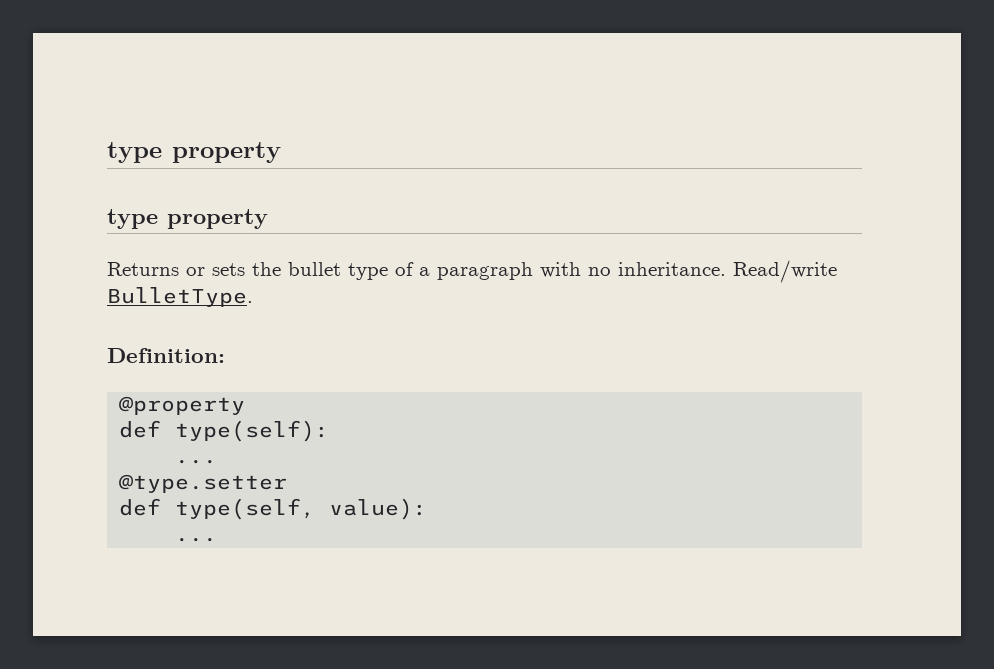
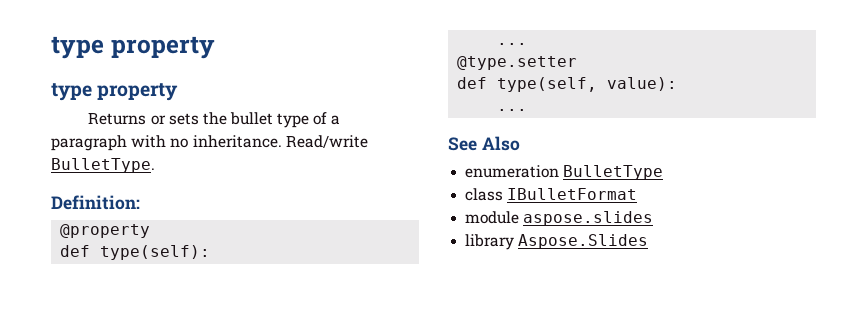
+ See Also
+ enumeration BulletType
+ class IBulletFormat
+ module aspose.slides
+ library Aspose.Slides

